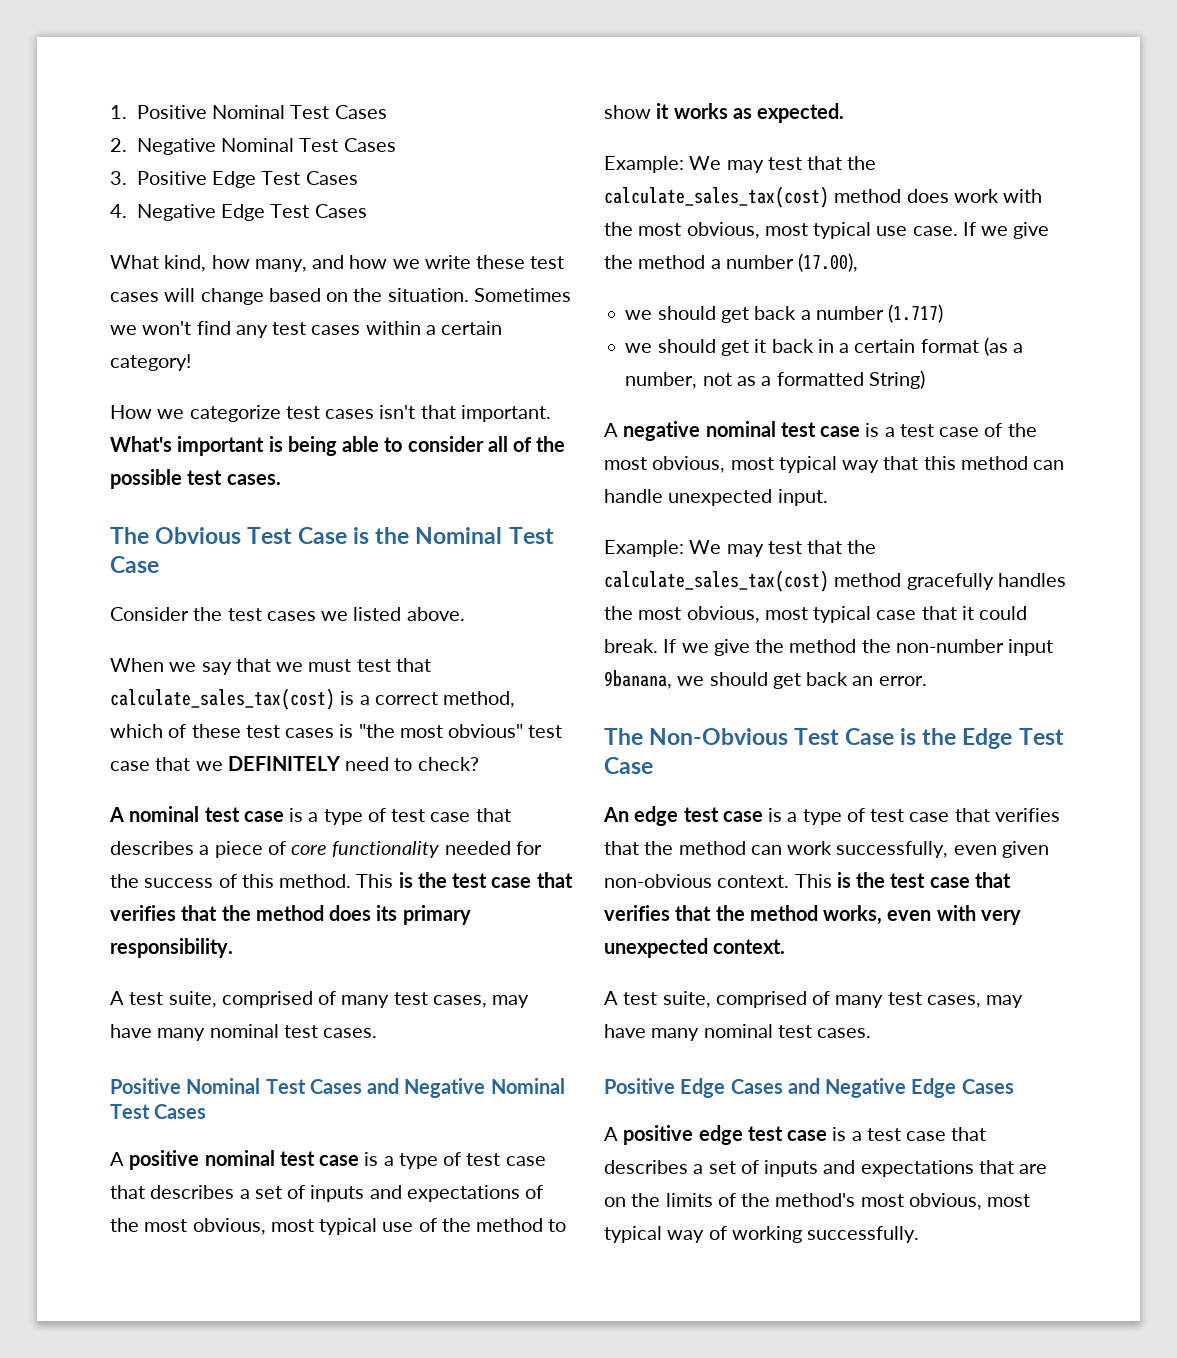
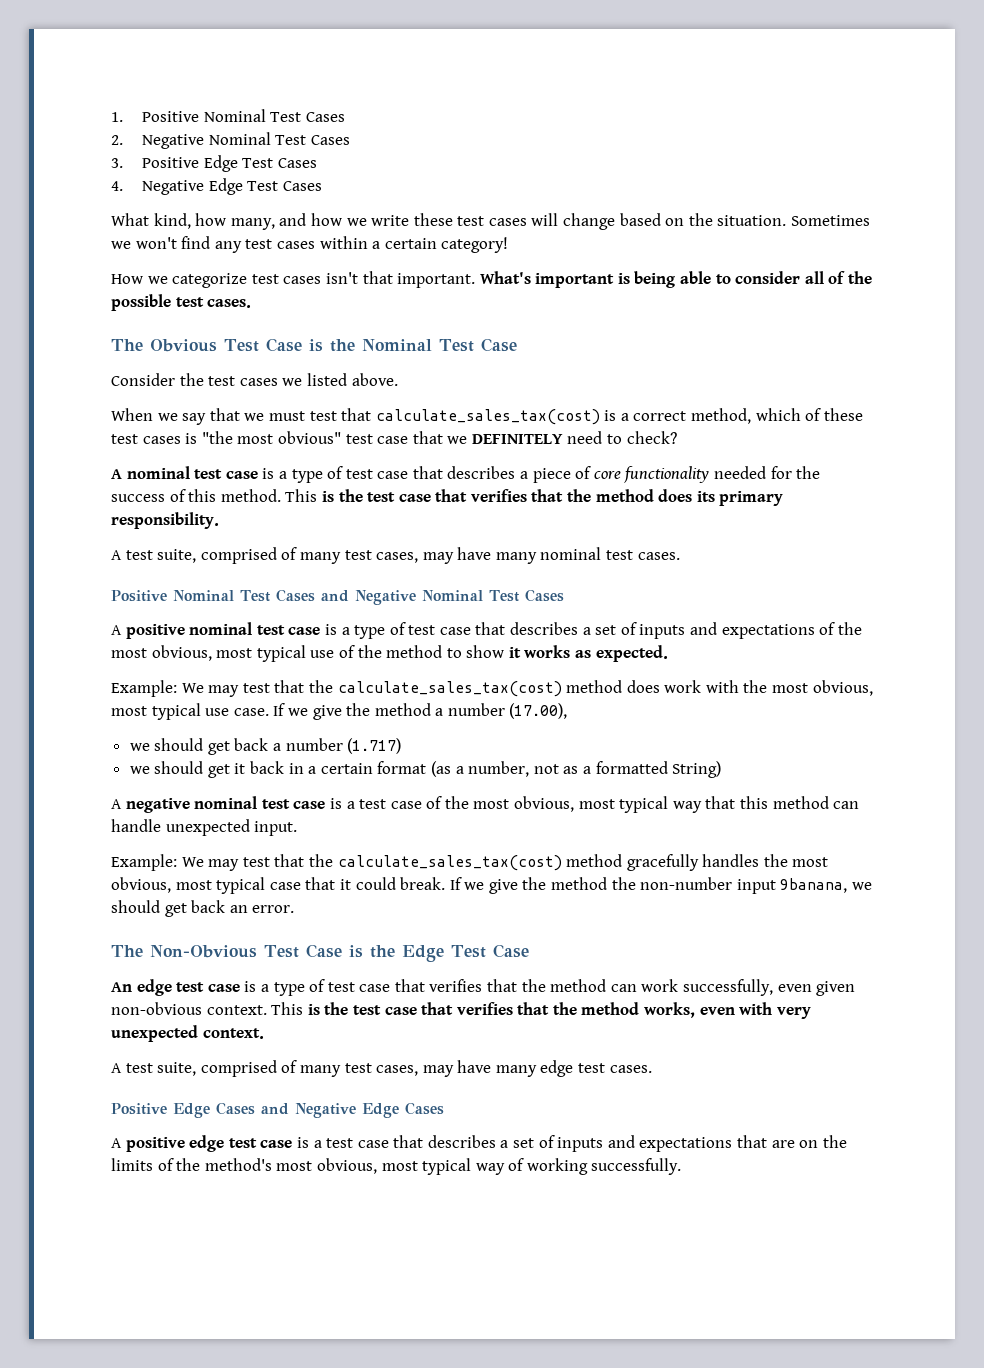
  This is the test case that verifies that the method works, even with very unexpected context.
- A test suite, comprised of many test cases, may have many nominal test cases.
+ A test suite, comprised of many test cases, may have many edge test cases.

